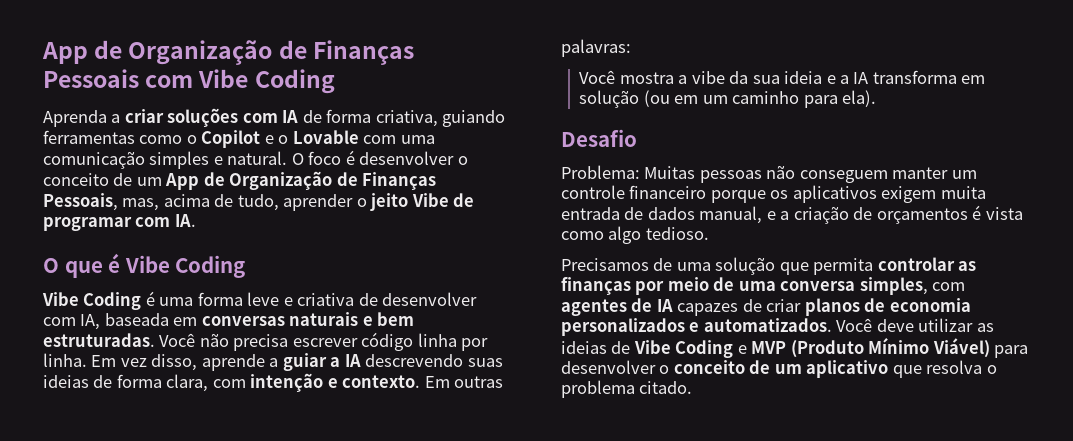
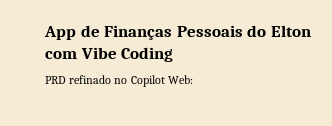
- App de Organização de Finanças Pessoais com Vibe Coding
+ App de Finanças Pessoais do Elton com Vibe Coding
- Aprenda a criar soluções com IA de forma criativa, guiando ferramentas como o Copilot e o Lovable com uma comunicação simples e natural. O foco é desenvolver o conceito de um App de Organização de Finanças Pessoais, mas, acima de tudo, aprender o jeito Vibe de programar com IA.
- O que é Vibe Coding
- Vibe Coding é uma forma leve e criativa de desenvolver com IA, baseada em conversas naturais e bem estruturadas. Você não precisa escrever código linha por linha. Em vez disso, aprende a guiar a IA descrevendo suas ideias de forma clara, com intenção e contexto. Em outras palavras:
- Você mostra a vibe da sua ideia e a IA transforma em solução (ou em um caminho para ela).
- Desafio
- Problema: Muitas pessoas não conseguem manter um controle financeiro porque os aplicativos exigem muita entrada de dados manual, e a criação de orçamentos é vista como algo tedioso.
- Precisamos de uma solução que permita controlar as finanças por meio de uma conversa simples, com agentes de IA capazes de criar planos de economia personalizados e automatizados. Você deve utilizar as ideias de Vibe Coding e MVP (Produto Mínimo Viável) para desenvolver o conceito de um aplicativo que resolva o problema citado.
+ PRD refinado no Copilot Web:

